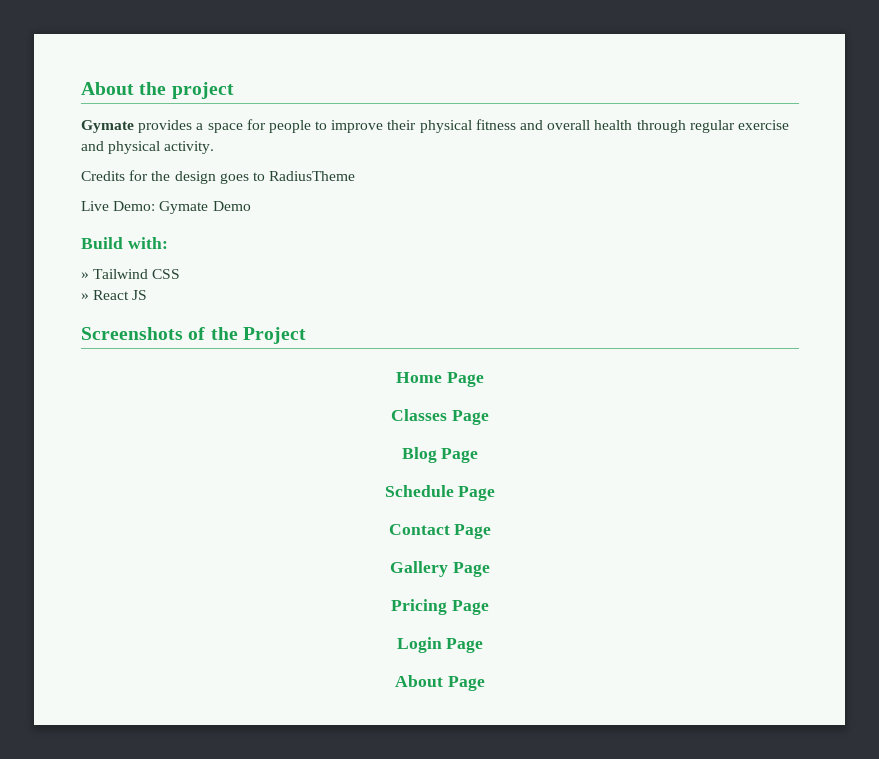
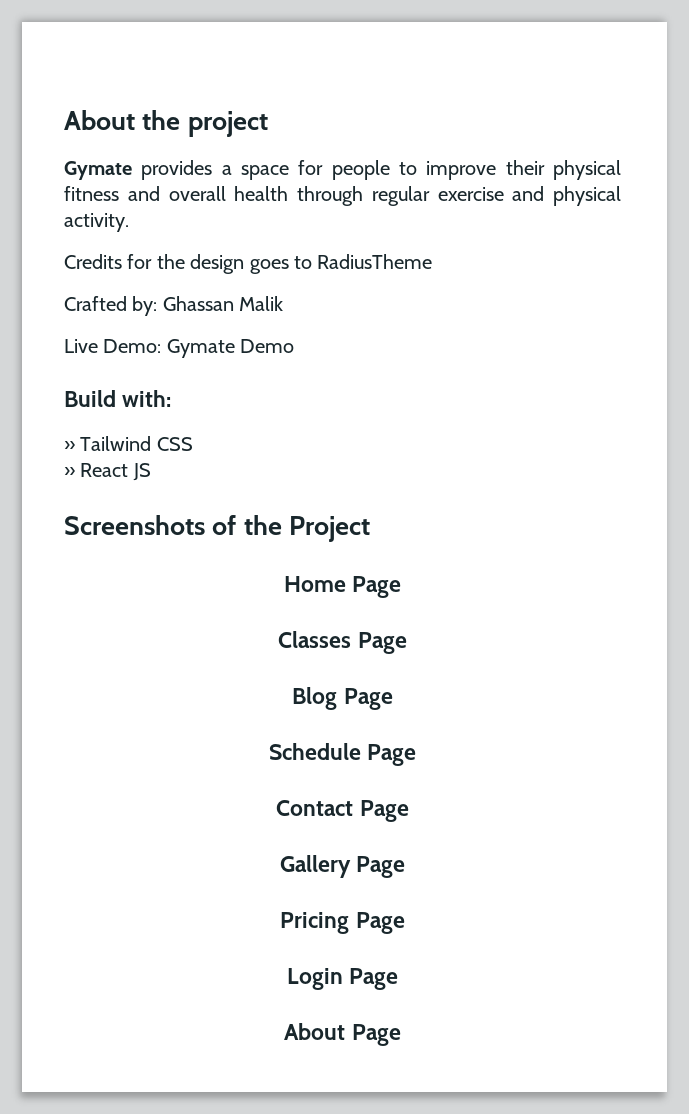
+ Crafted by: Ghassan Malik

